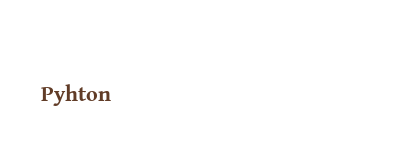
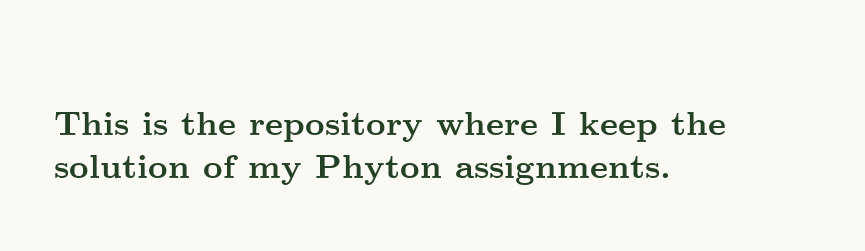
- Pyhton
+ This is the repository where I keep the solution of my Phyton assignments.

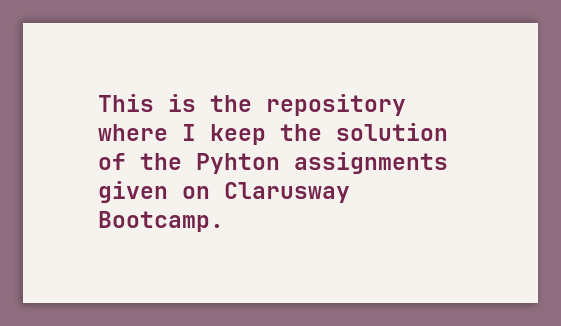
- This is the repository where I keep the solution of my Phyton assignments.
+ This is the repository where I keep the solution of the Pyhton assignments given on Clarusway Bootcamp.

